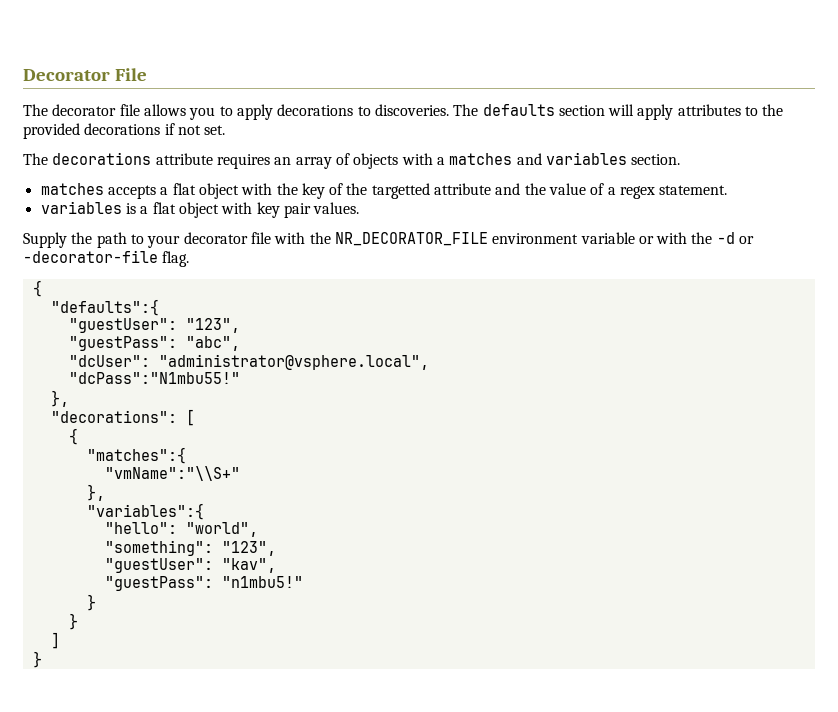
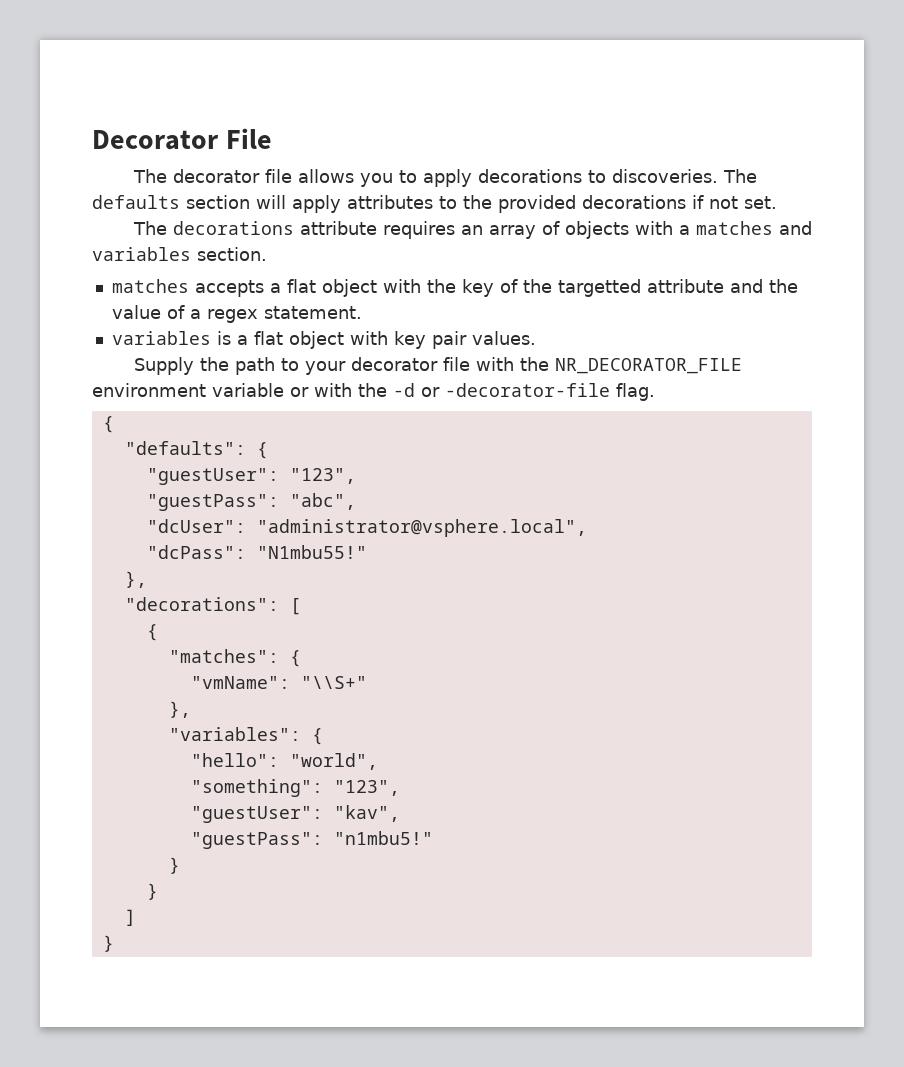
- "defaults":{
+ "defaults": {
- "dcPass":"N1mbu55!"
+ "dcPass": "N1mbu55!"
- "matches":{
- "vmName":"\\S+"
+ "matches": {
+ "vmName": "\\S+"
  },
- "variables":{
+ "variables": {

